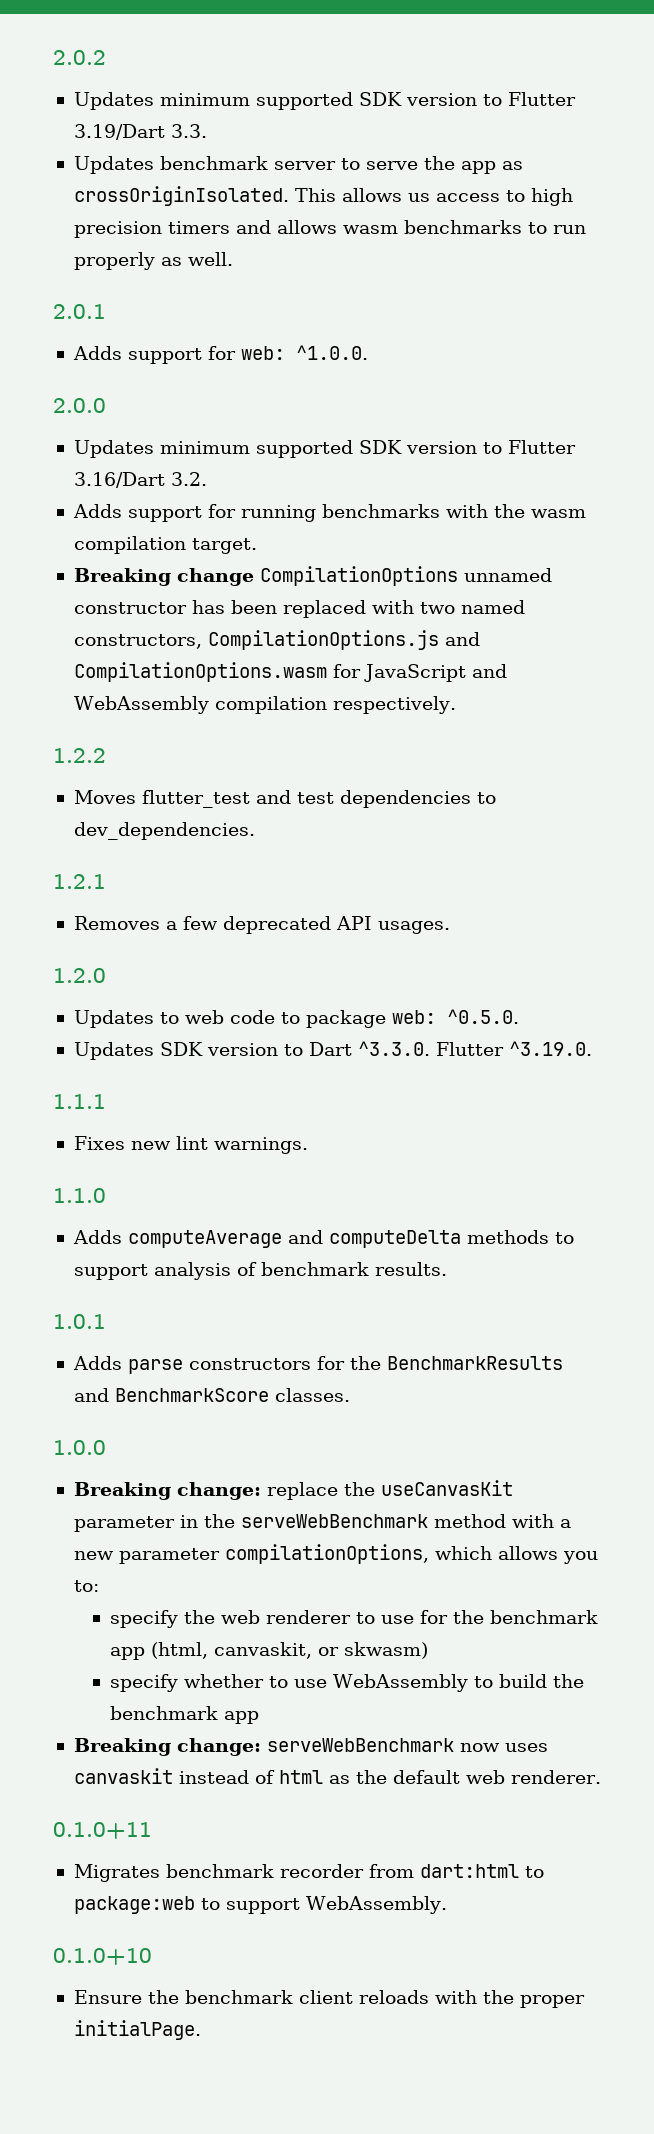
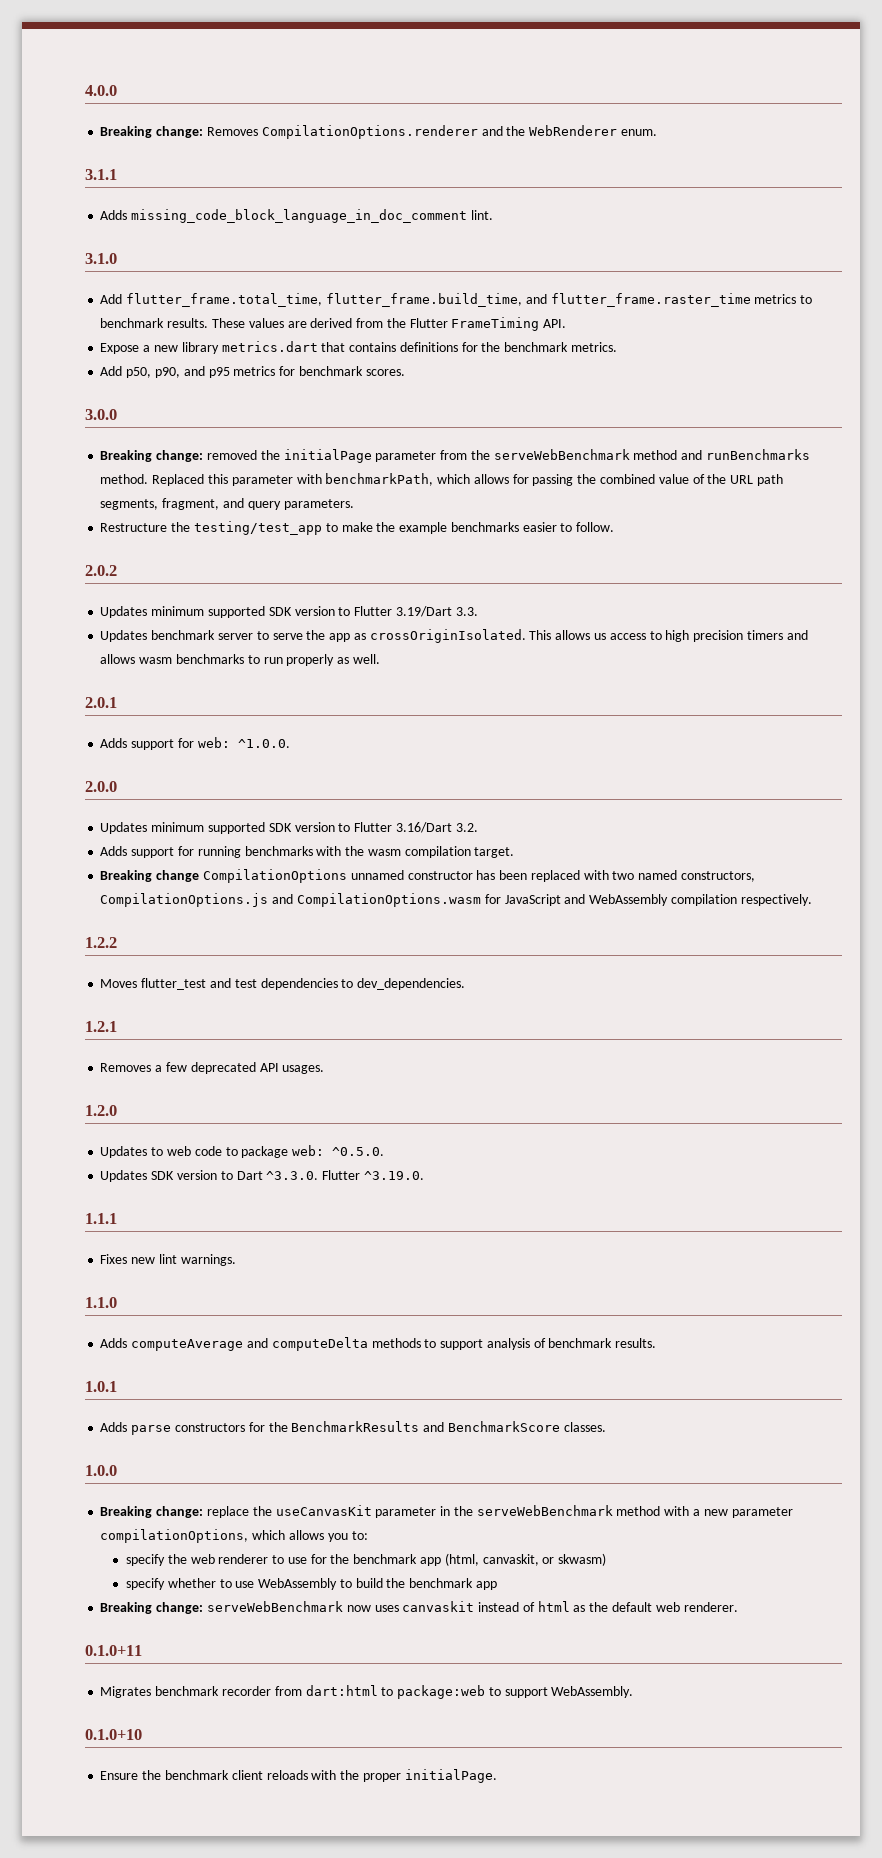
+ 4.0.0
+ Breaking change: Removes CompilationOptions.renderer and the WebRenderer enum.
+ 3.1.1
+ Adds missing_code_block_language_in_doc_comment lint.
+ 3.1.0
+ Add flutter_frame.total_time, flutter_frame.build_time, and flutter_frame.raster_time metrics to benchmark results. These values are derived from the Flutter FrameTiming API.
+ Expose a new library metrics.dart that contains definitions for the benchmark metrics.
+ Add p50, p90, and p95 metrics for benchmark scores.
+ 3.0.0
+ Breaking change: removed the initialPage parameter from the serveWebBenchmark method and runBenchmarks method. Replaced this parameter with benchmarkPath, which allows for passing the combined value of the URL path segments, fragment, and query parameters.
+ Restructure the testing/test_app to make the example benchmarks easier to follow.

